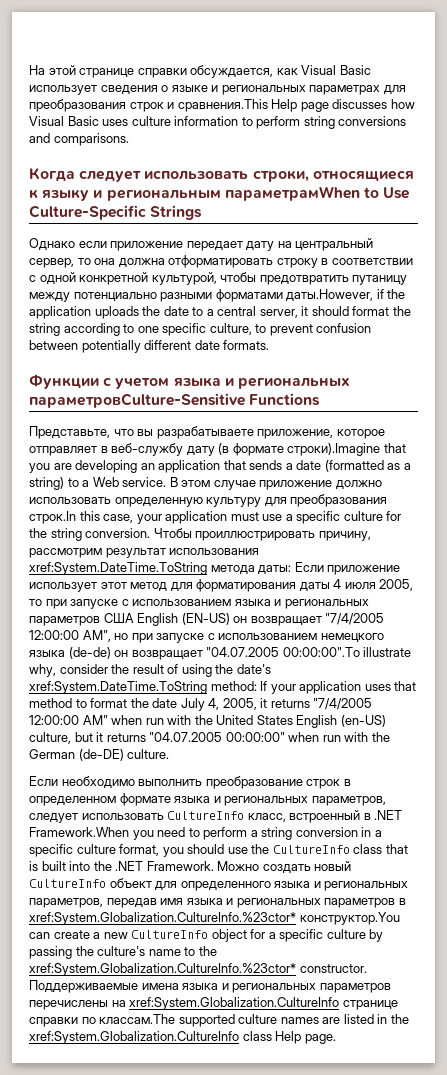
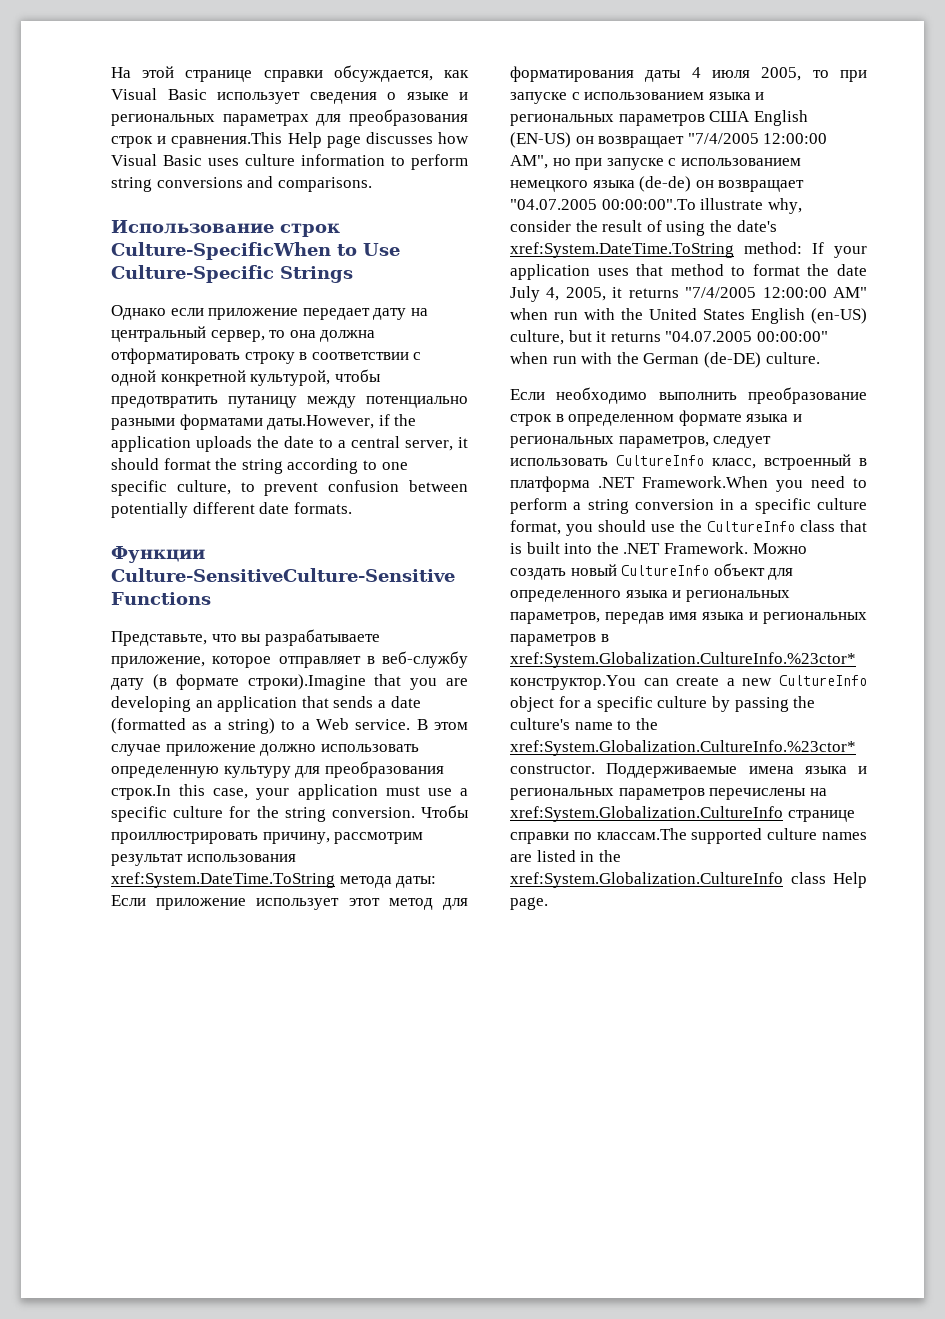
- Когда следует использовать строки, относящиеся к языку и региональным параметрамWhen to Use Culture-Specific Strings
+ Использование строк Culture-SpecificWhen to Use Culture-Specific Strings
- Функции с учетом языка и региональных параметровCulture-Sensitive Functions
+ Функции Culture-SensitiveCulture-Sensitive Functions
- Если необходимо выполнить преобразование строк в определенном формате языка и региональных параметров, следует использовать CultureInfo класс, встроенный в .NET Framework.When you need to perform a string conversion in a specific culture format, you should use the CultureInfo class that is built into the .NET Framework.
+ Если необходимо выполнить преобразование строк в определенном формате языка и региональных параметров, следует использовать CultureInfo класс, встроенный в платформа .NET Framework.When you need to perform a string conversion in a specific culture format, you should use the CultureInfo class that is built into the .NET Framework.

